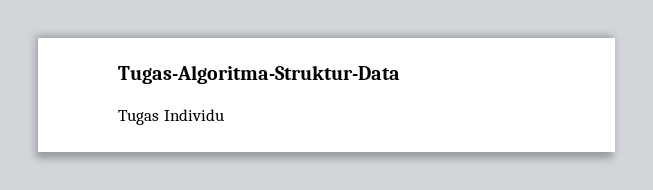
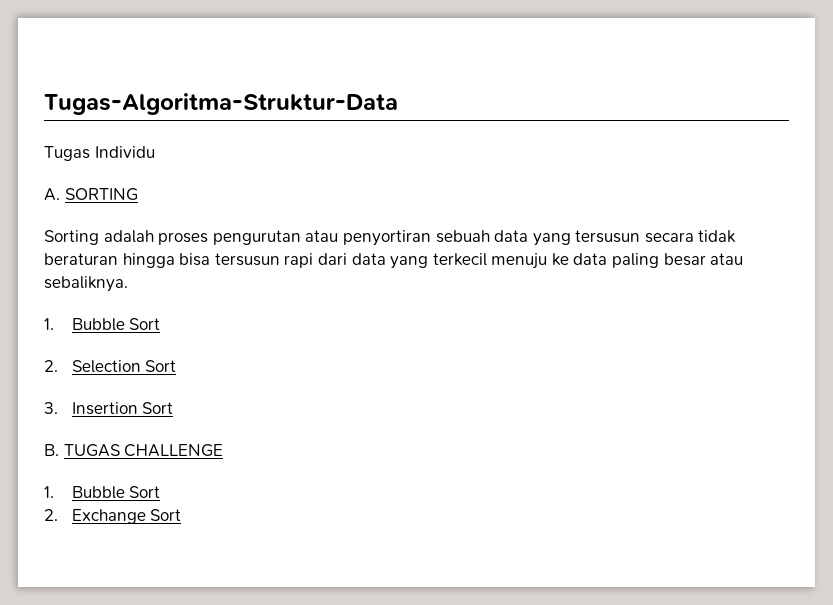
+ A. SORTING
+ Sorting adalah proses pengurutan atau penyortiran sebuah data yang tersusun secara tidak beraturan hingga bisa tersusun rapi dari data yang terkecil menuju ke data paling besar atau sebaliknya.
+ 1. Bubble Sort
+ 2. Selection Sort
+ 3. Insertion Sort
+ B. TUGAS CHALLENGE
+ 1. Bubble Sort
+ 2. Exchange Sort

